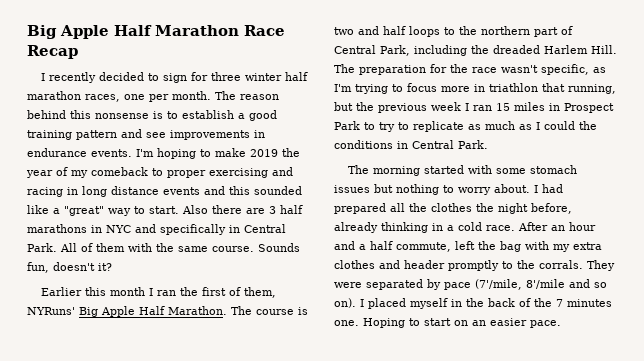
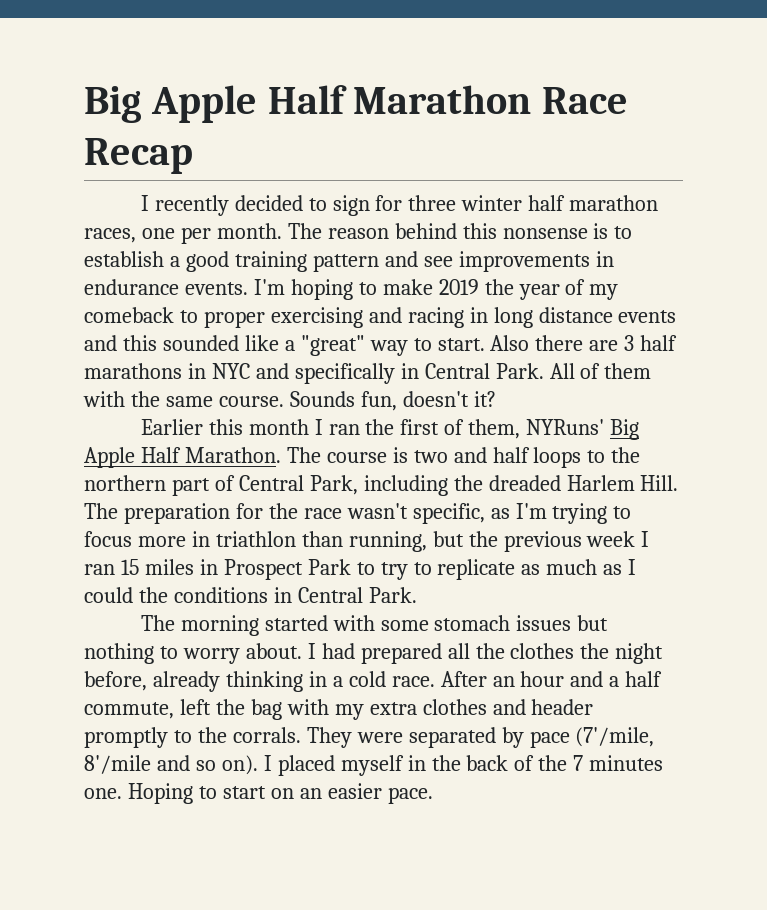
- The preparation for the race wasn't specific, as I'm trying to focus more in triathlon that running, but the previous week I ran 15 miles in Prospect Park to try to replicate as much as I could the conditions in Central Park.
+ The preparation for the race wasn't specific, as I'm trying to focus more in triathlon than running, but the previous week I ran 15 miles in Prospect Park to try to replicate as much as I could the conditions in Central Park.

